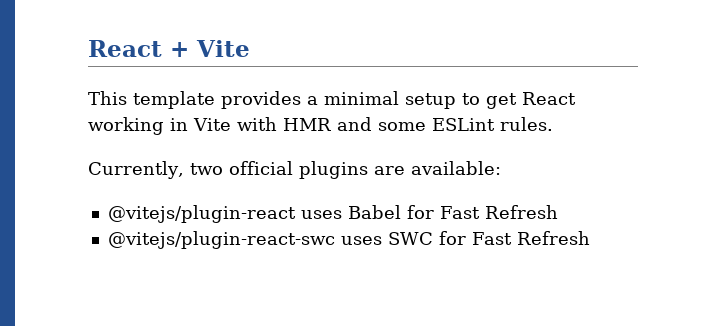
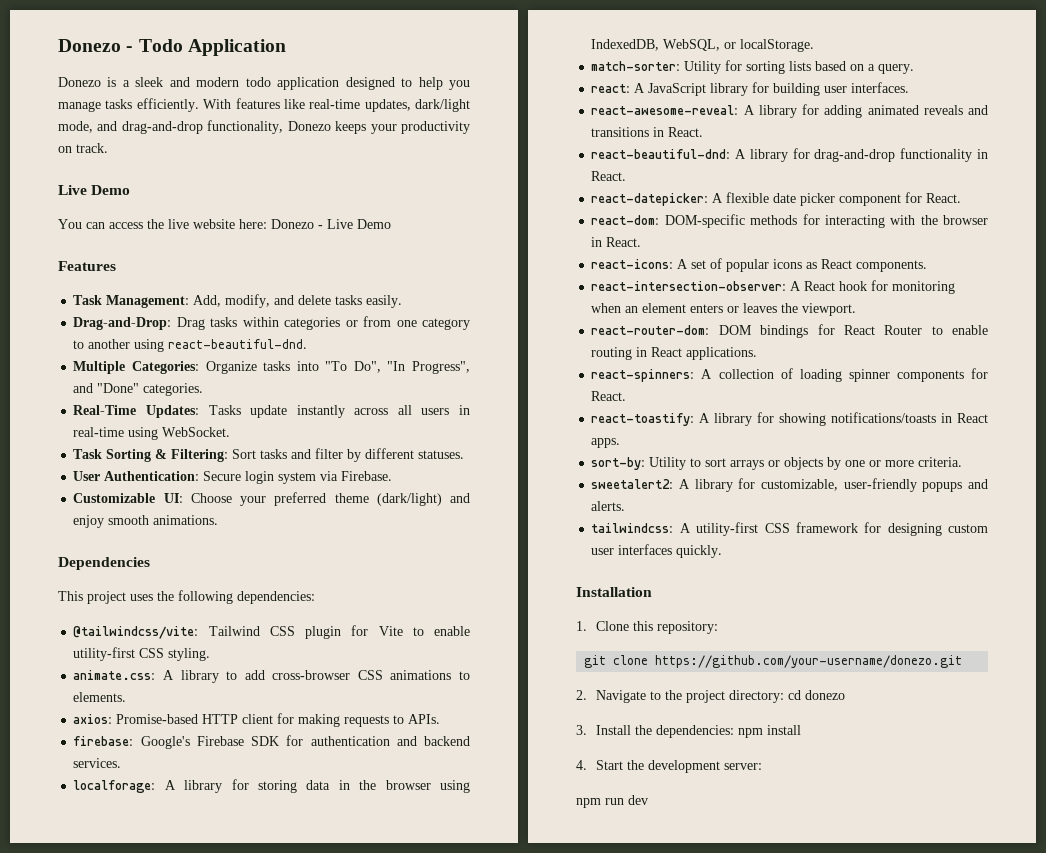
- React + Vite
- This template provides a minimal setup to get React working in Vite with HMR and some ESLint rules.
- Currently, two official plugins are available:
- @vitejs/plugin-react uses Babel for Fast Refresh
- @vitejs/plugin-react-swc uses SWC for Fast Refresh
+ Donezo - Todo Application
+ Donezo is a sleek and modern todo application designed to help you manage tasks efficiently. With features like real-time updates, dark/light mode, and drag-and-drop functionality, Donezo keeps your productivity on track.
+ Live Demo
+ You can access the live website here: Donezo - Live Demo
+ Features
+ Task Management: Add, modify, and delete tasks easily.
+ Drag-and-Drop: Drag tasks within categories or from one category to another using react-beautiful-dnd.
+ Multiple Categories: Organize tasks into "To Do", "In Progress", and "Done" categories.
+ Real-Time Updates: Tasks update instantly across all users in real-time using WebSocket.
+ Task Sorting & Filtering: Sort tasks and filter by different statuses.
+ User Authentication: Secure login system via Firebase.
+ Customizable UI: Choose your preferred theme (dark/light) and enjoy smooth animations.
+ Dependencies
+ This project uses the following dependencies:
+ @tailwindcss/vite: Tailwind CSS plugin for Vite to enable utility-first CSS styling.
+ animate.css: A library to add cross-browser CSS animations to elements.
+ axios: Promise-based HTTP client for making requests to APIs.
+ firebase: Google's Firebase SDK for authentication and backend services.
+ localforage: A library for storing data in the browser using IndexedDB, WebSQL, or localStorage.
+ match-sorter: Utility for sorting lists based on a query.
+ react: A JavaScript library for building user interfaces.
+ react-awesome-reveal: A library for adding animated reveals and transitions in React.
+ react-beautiful-dnd: A library for drag-and-drop functionality in React.
+ react-datepicker: A flexible date picker component for React.
+ react-dom: DOM-specific methods for interacting with the browser in React.
+ react-icons: A set of popular icons as React components.
+ react-intersection-observer: A React hook for monitoring when an element enters or leaves the viewport.
+ react-router-dom: DOM bindings for React Router to enable routing in React applications.
+ react-spinners: A collection of loading spinner components for React.
+ react-toastify: A library for showing notifications/toasts in React apps.
+ sort-by: Utility to sort arrays or objects by one or more criteria.
+ sweetalert2: A library for customizable, user-friendly popups and alerts.
+ tailwindcss: A utility-first CSS framework for designing custom user interfaces quickly.
+ Installation
+ 1. Clone this repository:
+ git clone https://github.com/your-username/donezo.git
+ 2. Navigate to the project directory: cd donezo
+ 3. Install the dependencies: npm install
+ 4. Start the development server:
+ npm run dev

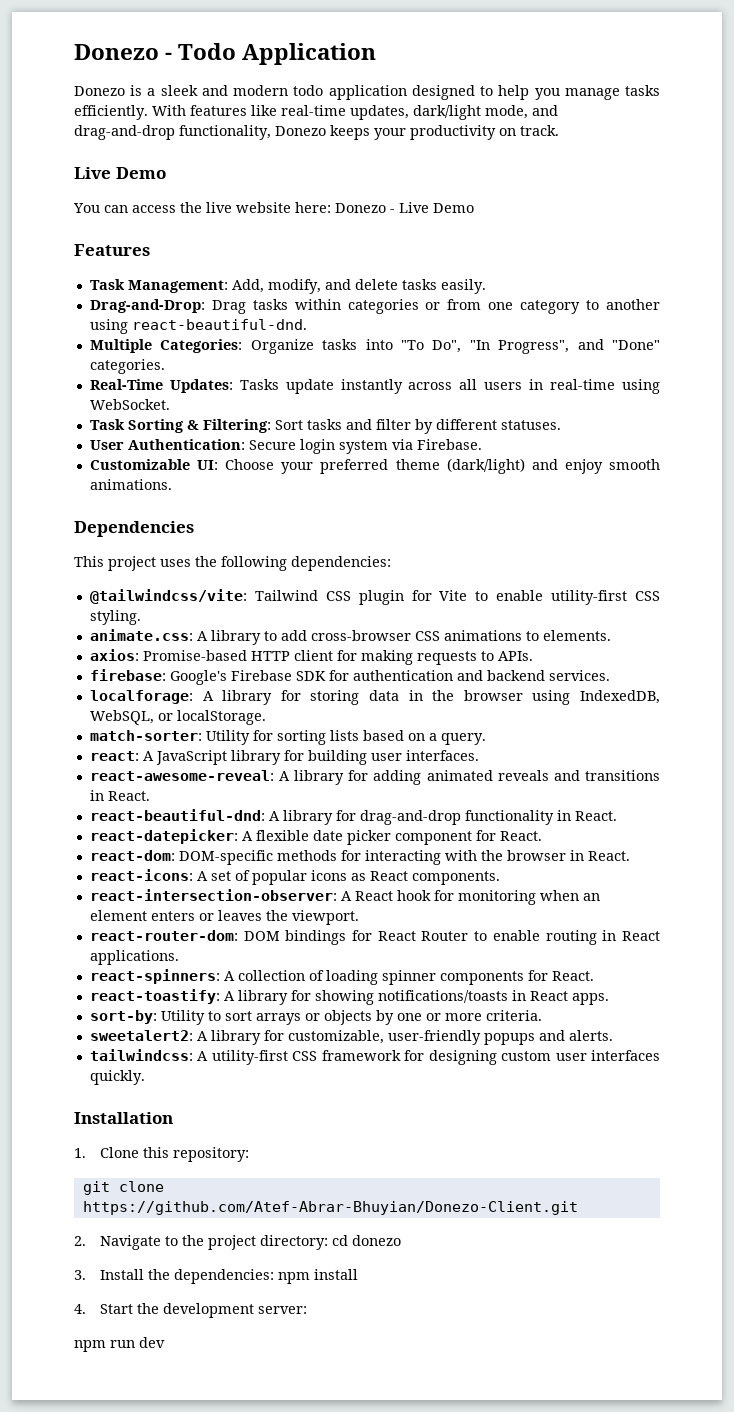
- git clone https://github.com/your-username/donezo.git
+ git clone https://github.com/Atef-Abrar-Bhuyian/Donezo-Client.git

